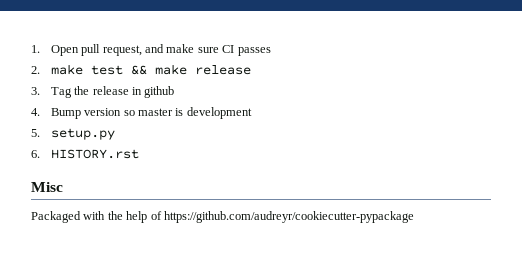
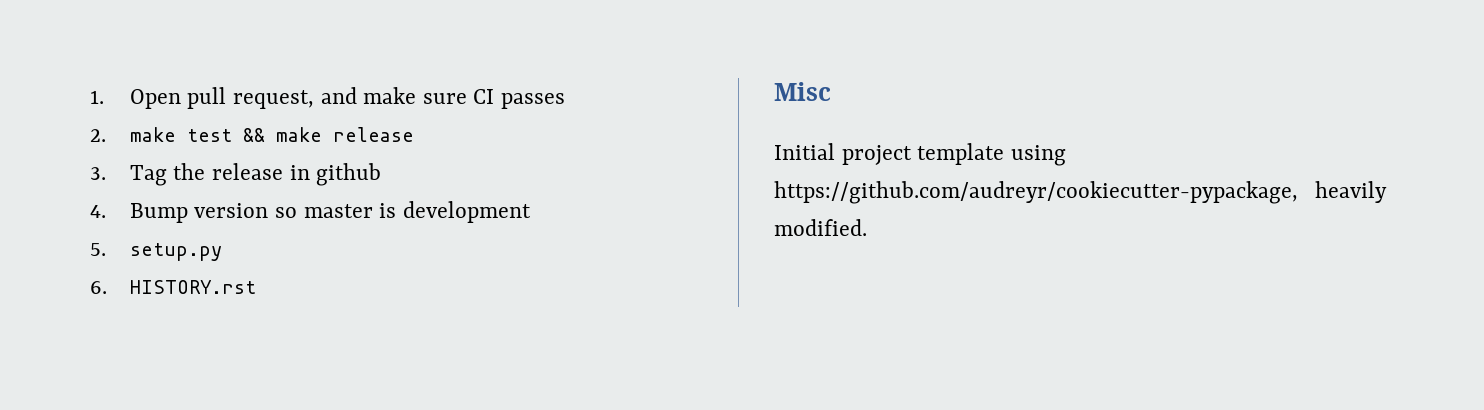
- Packaged with the help of https://github.com/audreyr/cookiecutter-pypackage
+ Initial project template using https://github.com/audreyr/cookiecutter-pypackage, heavily modified.

